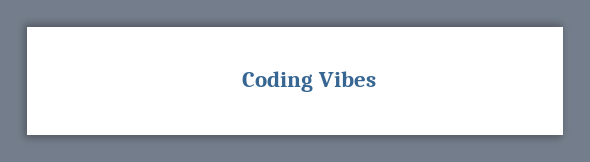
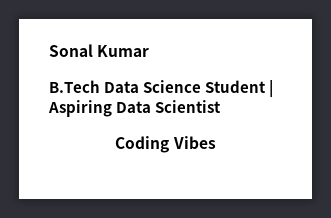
+ Sonal Kumar
+ B.Tech Data Science Student | Aspiring Data Scientist

